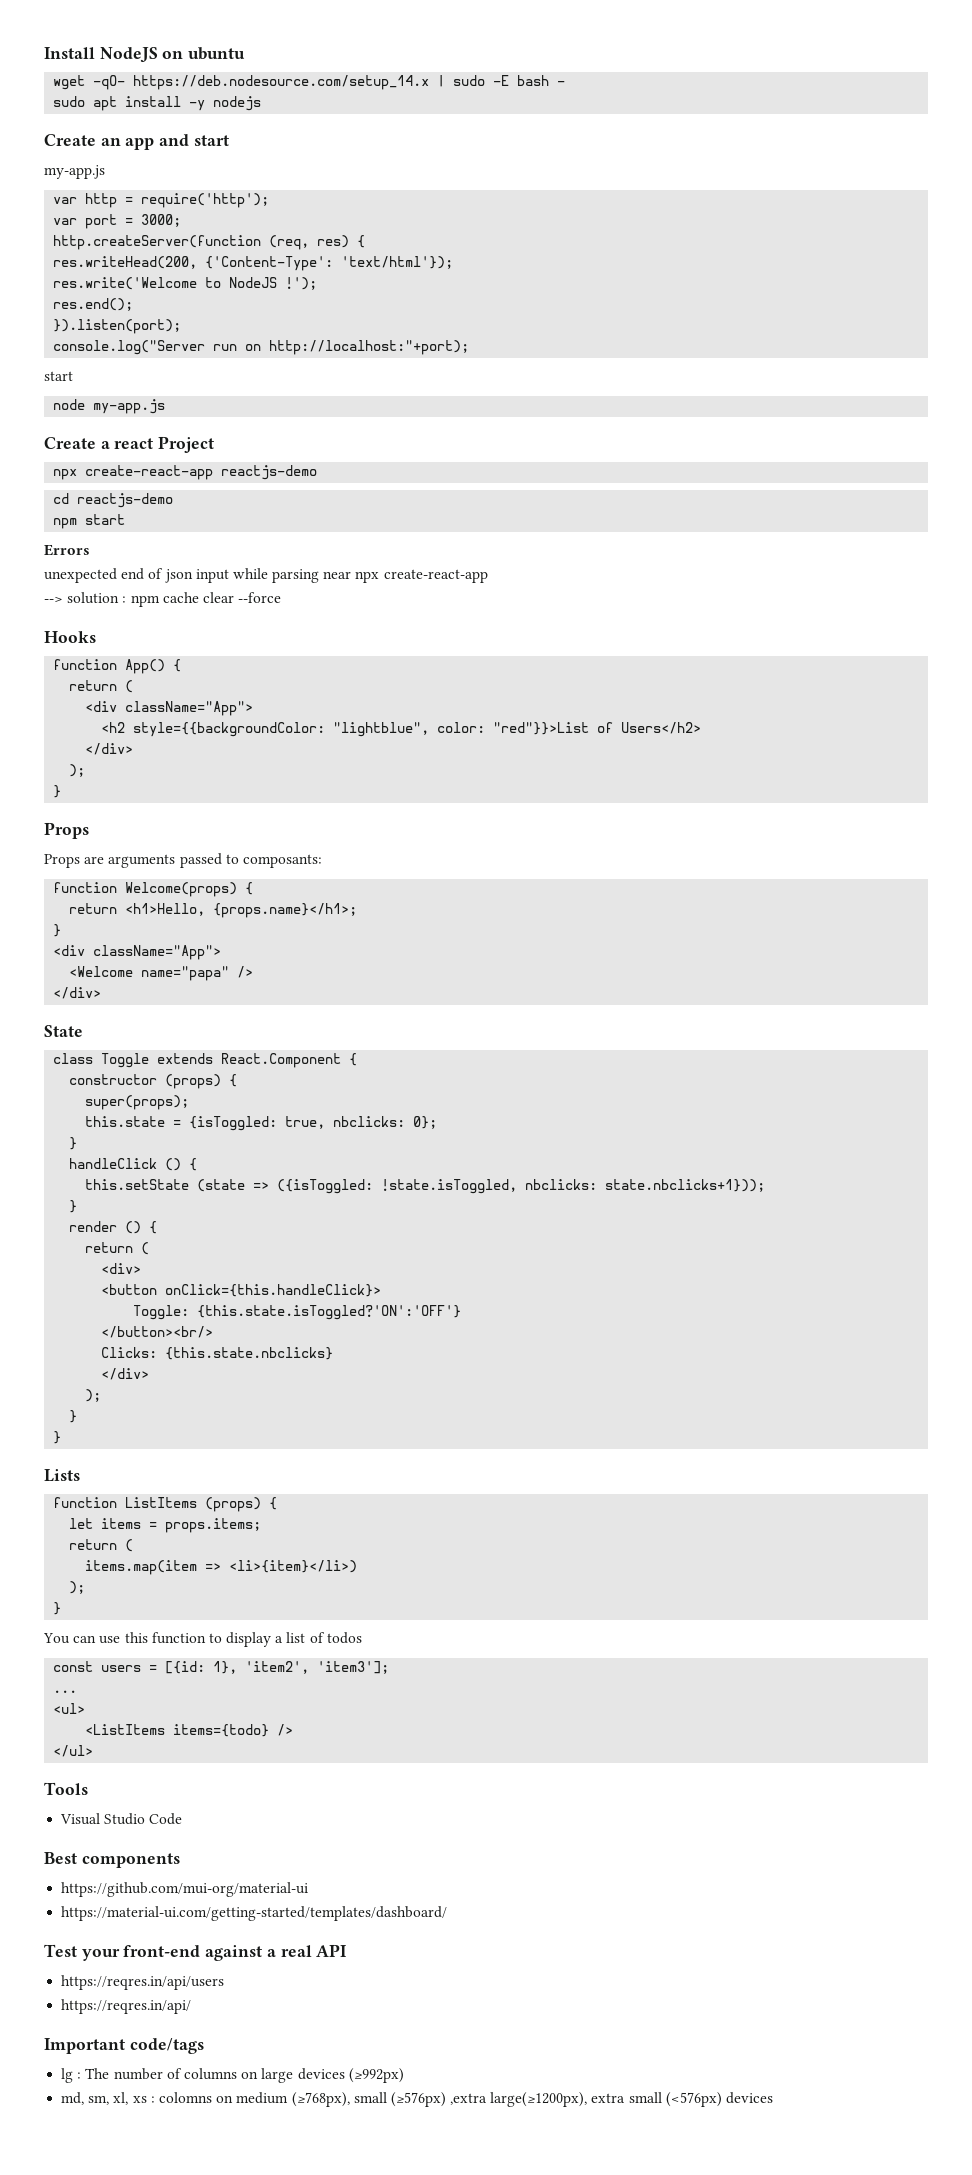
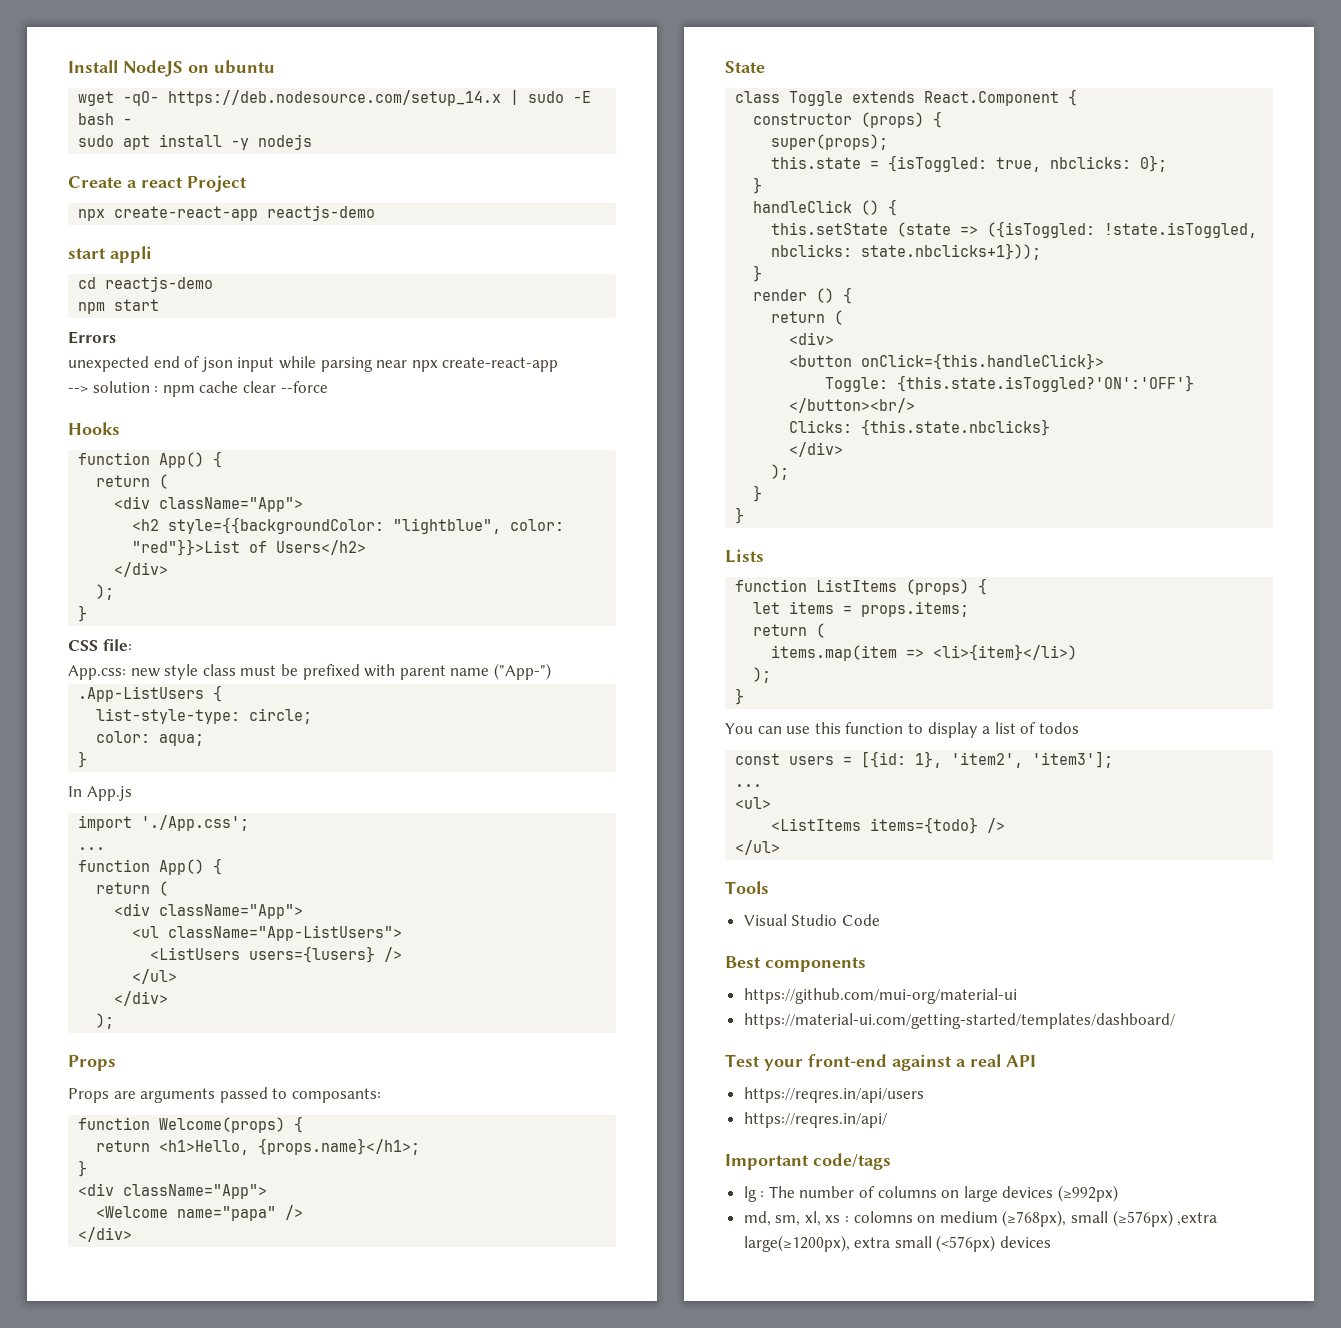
- Create an app and start
- my-app.js
- var http = require('http');
- var port = 3000;
- http.createServer(function (req, res) {
- res.writeHead(200, {'Content-Type': 'text/html'});
- res.write('Welcome to NodeJS !');
- res.end();
- }).listen(port);
- console.log("Server run on http://localhost:"+port);
- start
- node my-app.js
+ start appli
+ CSS file:
+ App.css: new style class must be prefixed with parent name ("App-")
+ .App-ListUsers {
+ list-style-type: circle;
+ color: aqua;
+ }
+ In App.js
+ import './App.css';
+ ...
+ function App() {
+ return (
+ <div className="App">
+ <ul className="App-ListUsers">
+ <ListUsers users={lusers} />
+ </ul>
+ </div>
+ );

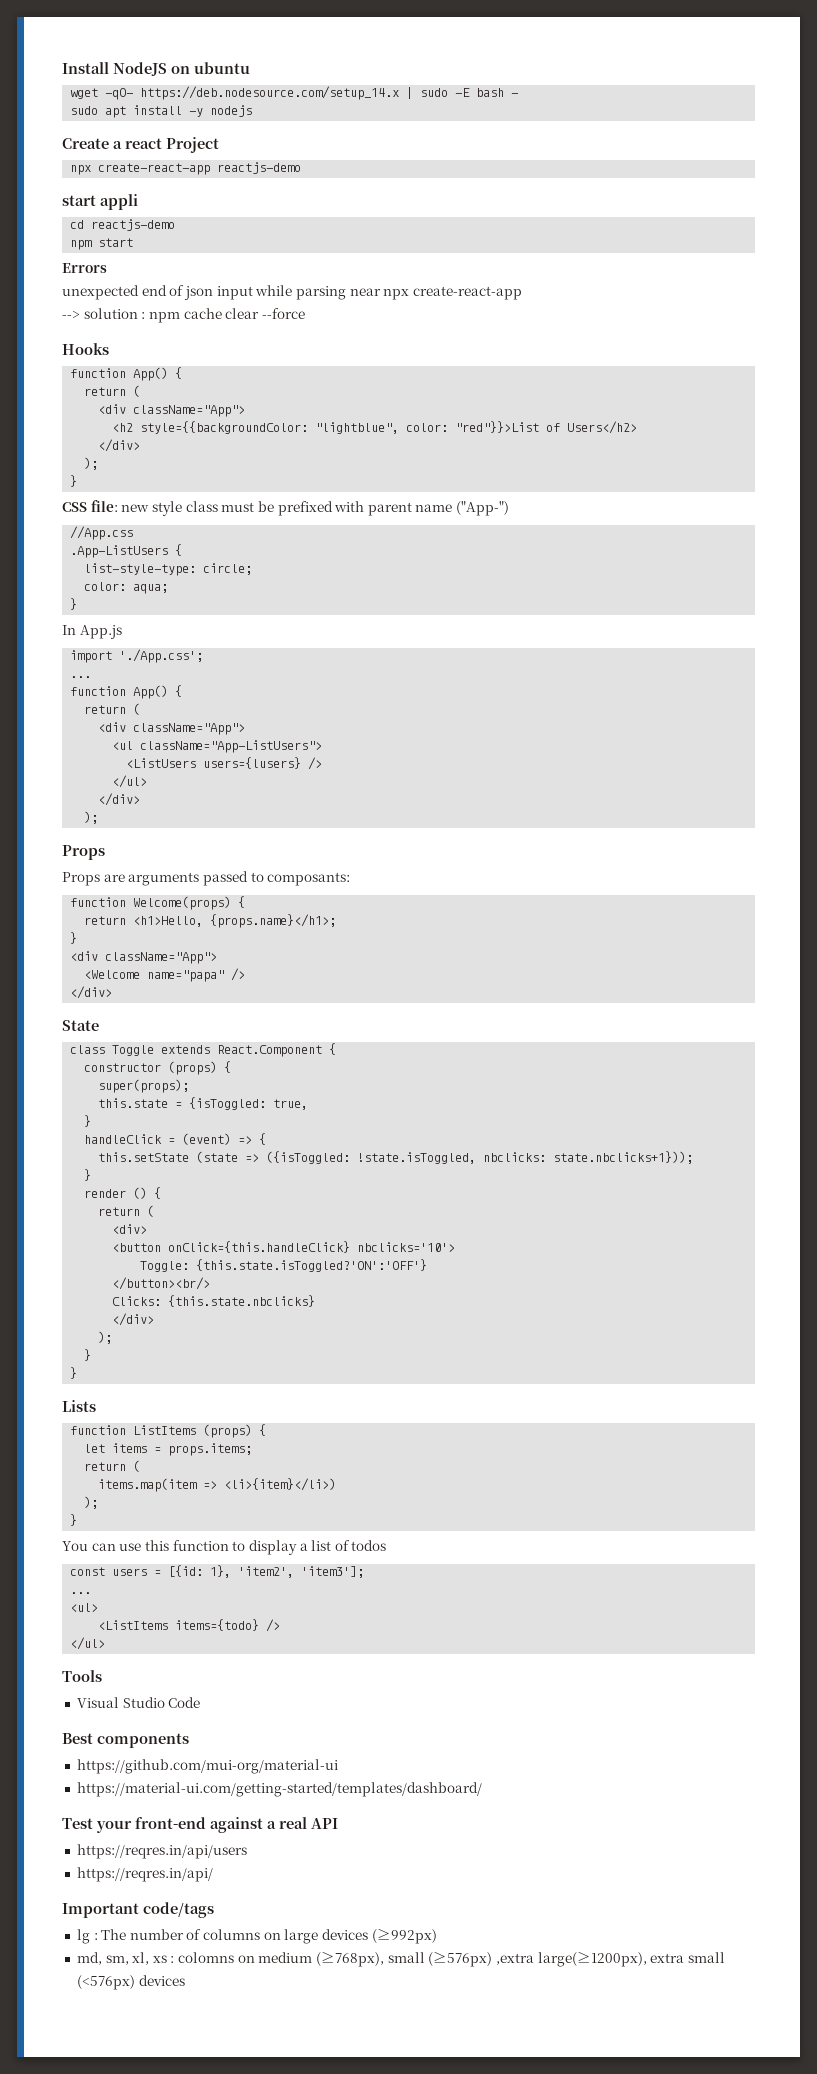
- CSS file:
- App.css: new style class must be prefixed with parent name ("App-")
+ CSS file: new style class must be prefixed with parent name ("App-")
+ //App.css
- this.state = {isToggled: true, nbclicks: 0};
+ this.state = {isToggled: true,
- handleClick () {
+ handleClick = (event) => {
- <button onClick={this.handleClick}>
+ <button onClick={this.handleClick} nbclicks='10'>

